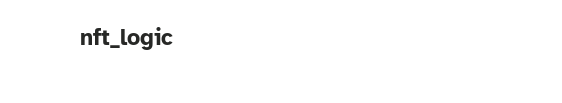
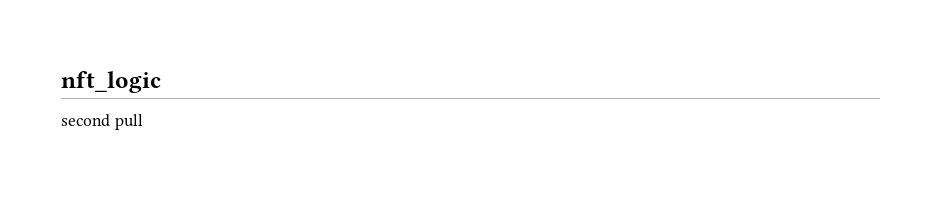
+ second pull

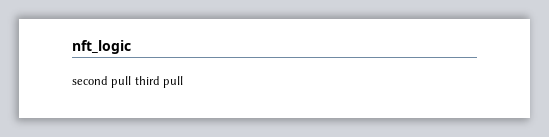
- second pull
+ second pull third pull

